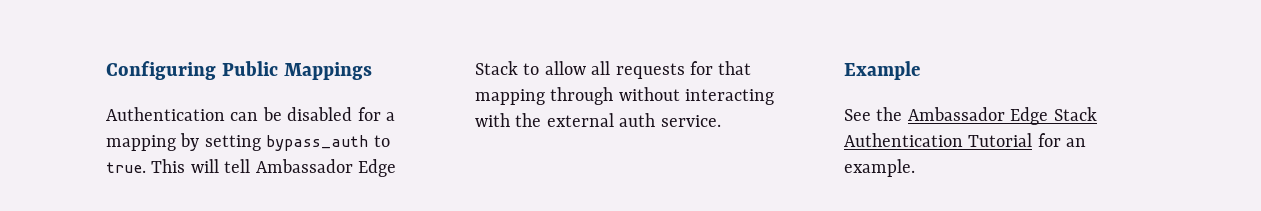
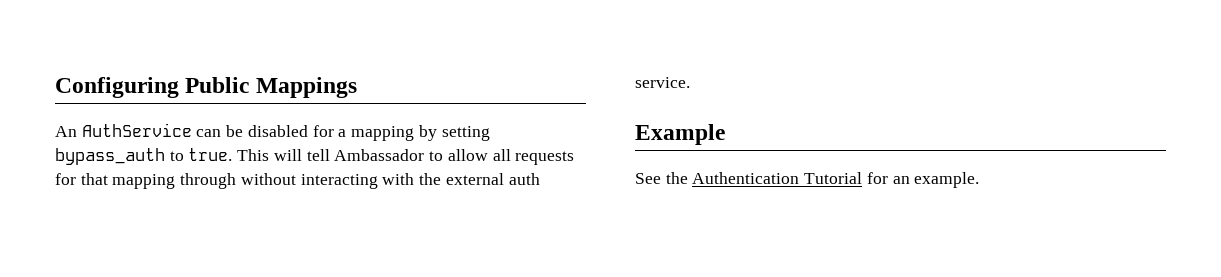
- Authentication can be disabled for a mapping by setting bypass_auth to true.
+ An AuthService can be disabled for a mapping by setting bypass_auth to true.
- This will tell Ambassador Edge Stack to allow all requests for that mapping through without interacting with the external auth service.
+ This will tell Ambassador to allow all requests for that mapping through without interacting with the external auth service.
- See the Ambassador Edge Stack Authentication Tutorial for an example.
+ See the Authentication Tutorial for an example.

